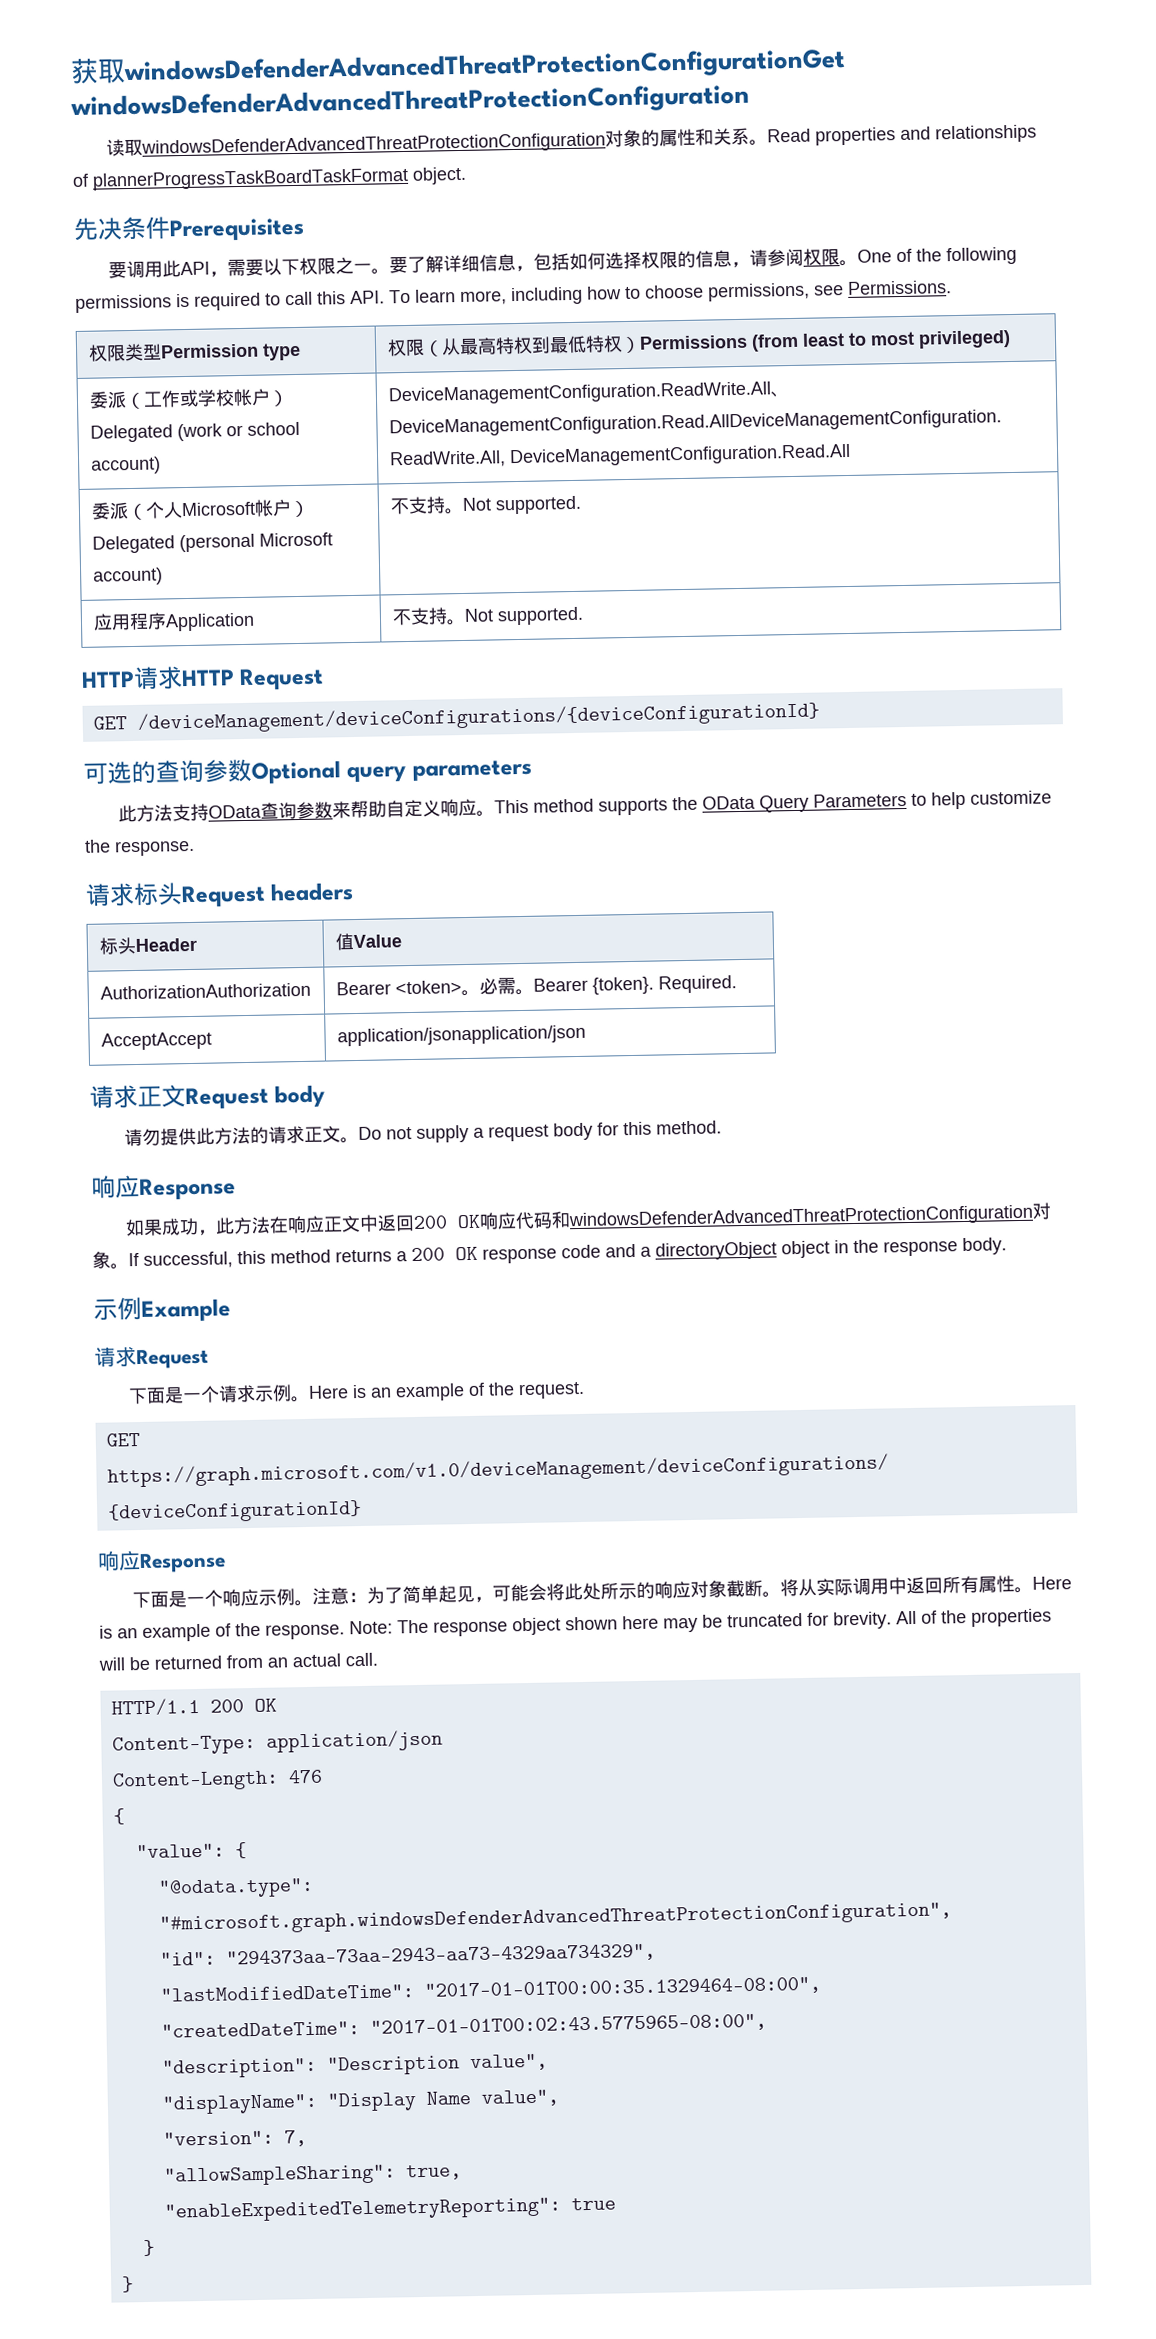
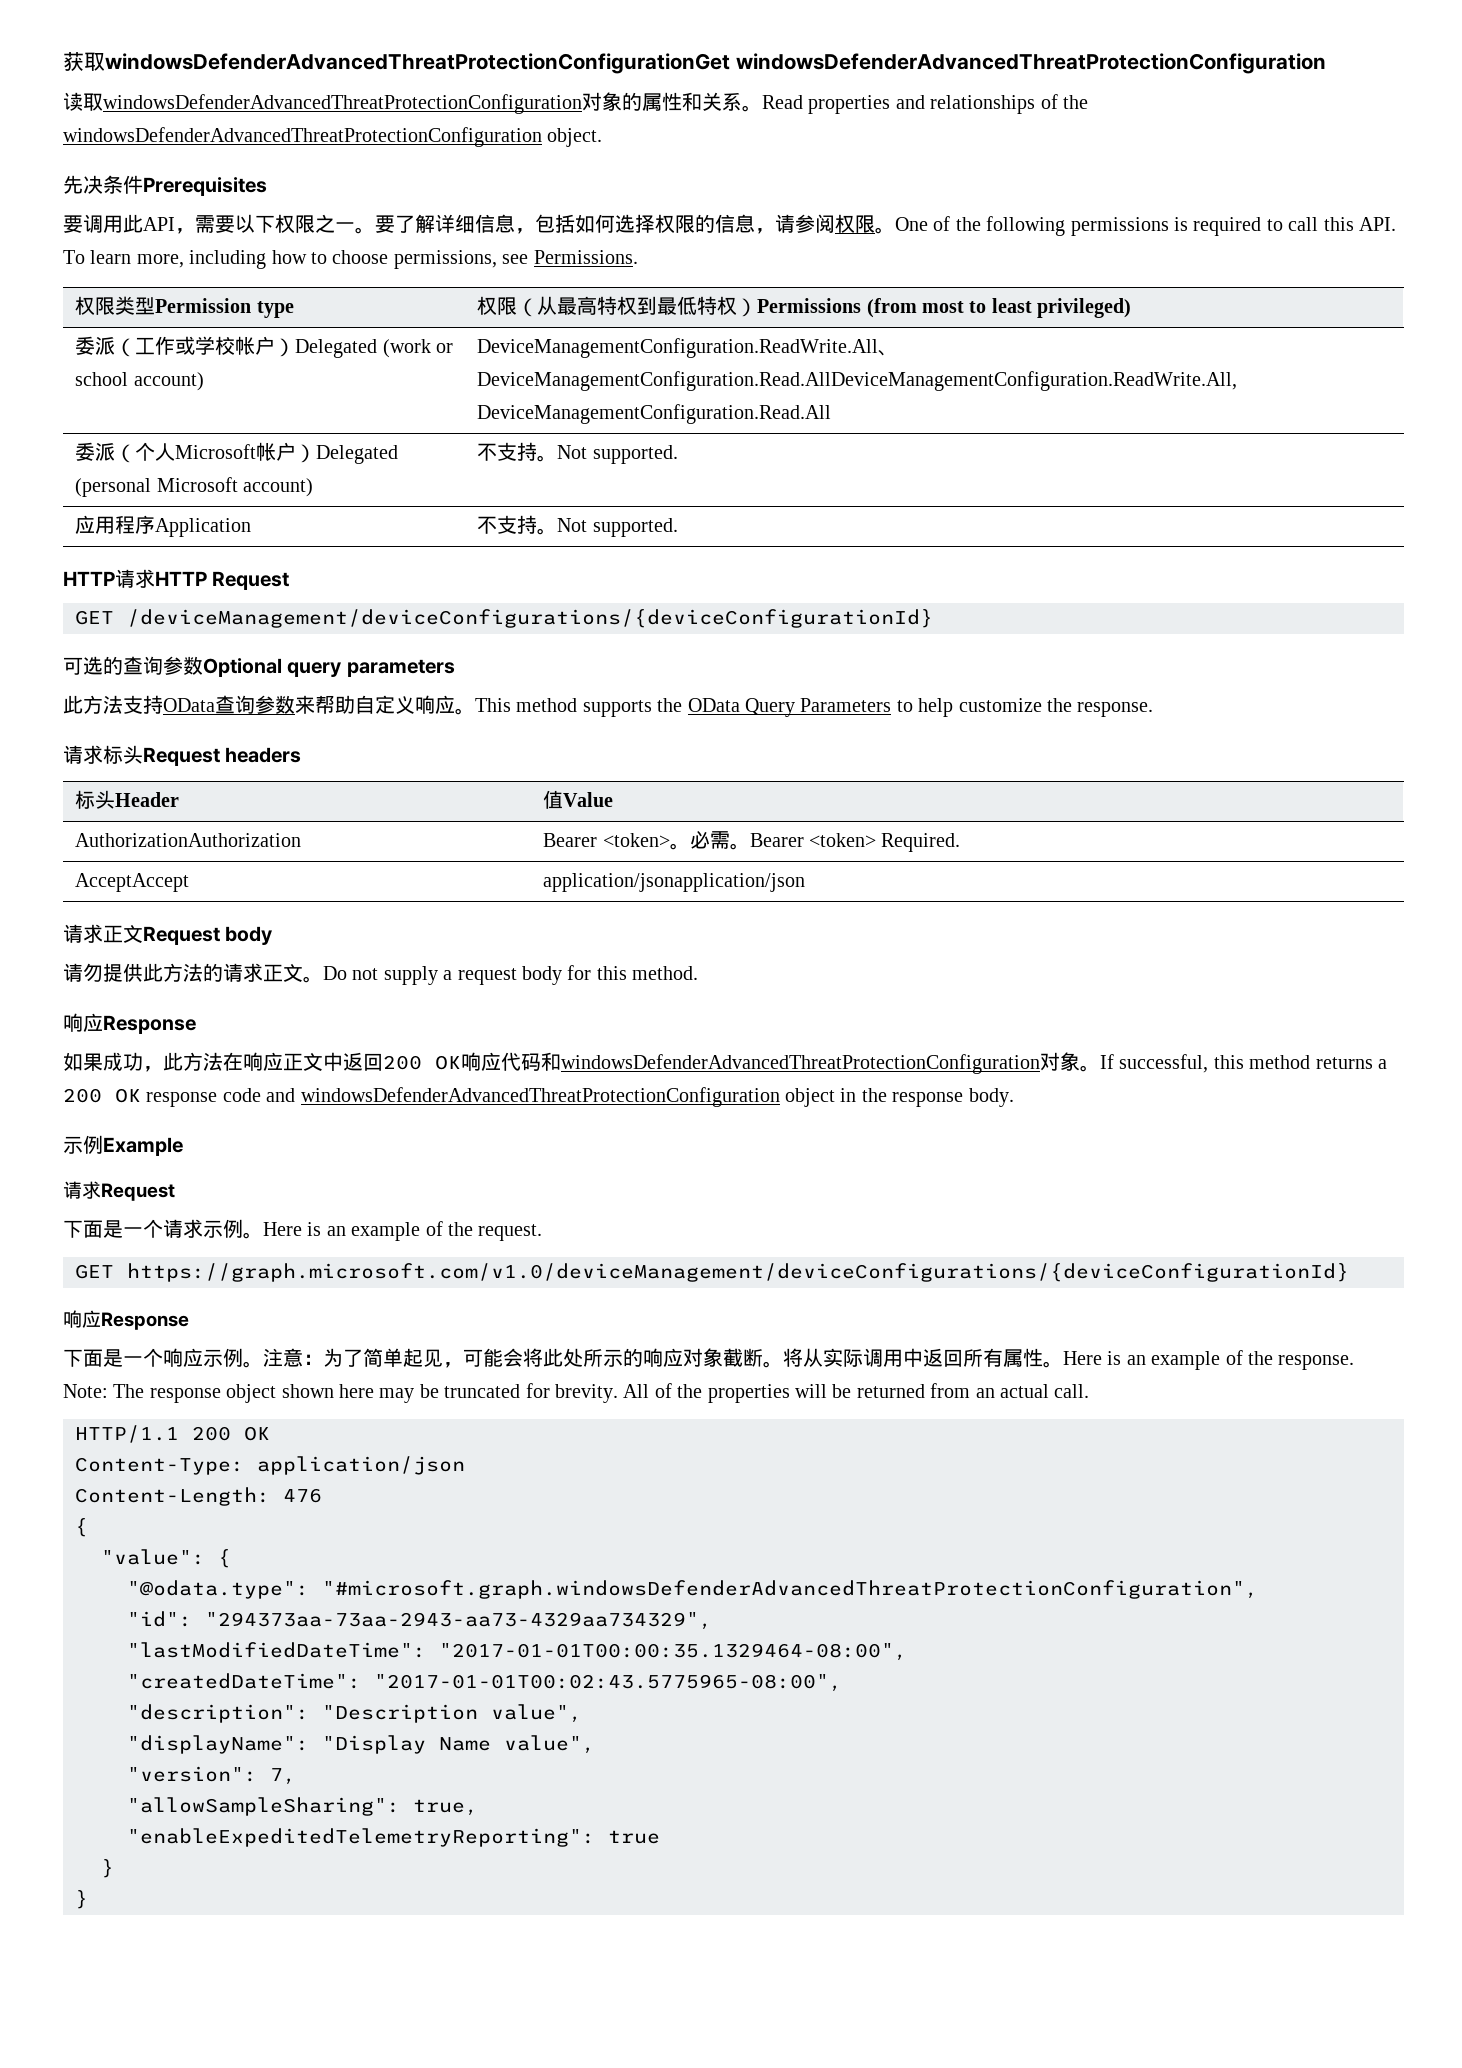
- Read properties and relationships of plannerProgressTaskBoardTaskFormat object.
+ Read properties and relationships of the windowsDefenderAdvancedThreatProtectionConfiguration object.
- 权限类型Permission type | 权限（从最高特权到最低特权）Permissions (from least to most privileged)
+ 权限类型Permission type | 权限（从最高特权到最低特权）Permissions (from most to least privileged)
- AuthorizationAuthorization | Bearer <token>。必需。Bearer {token}. Required.
+ AuthorizationAuthorization | Bearer <token>。必需。Bearer <token> Required.
- If successful, this method returns a 200 OK response code and a directoryObject object in the response body.
+ If successful, this method returns a 200 OK response code and windowsDefenderAdvancedThreatProtectionConfiguration object in the response body.

